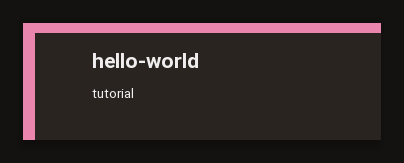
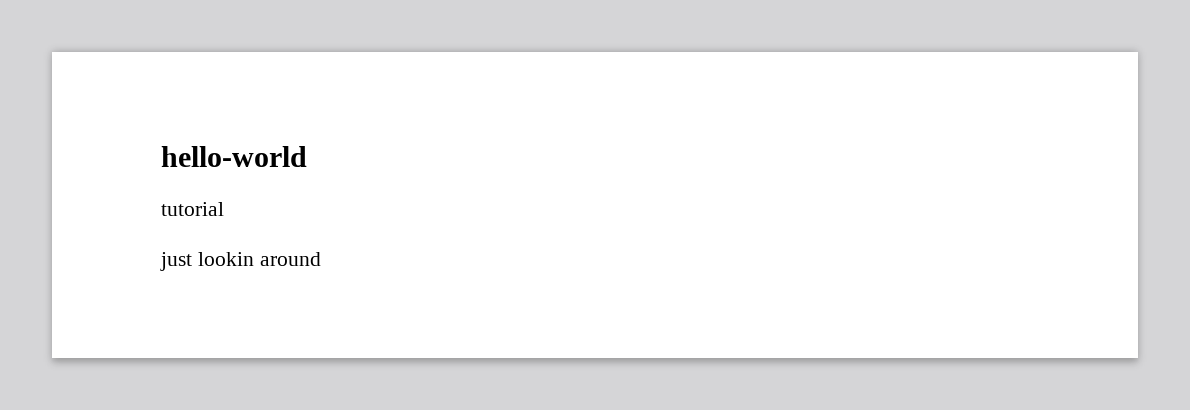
+ just lookin around

